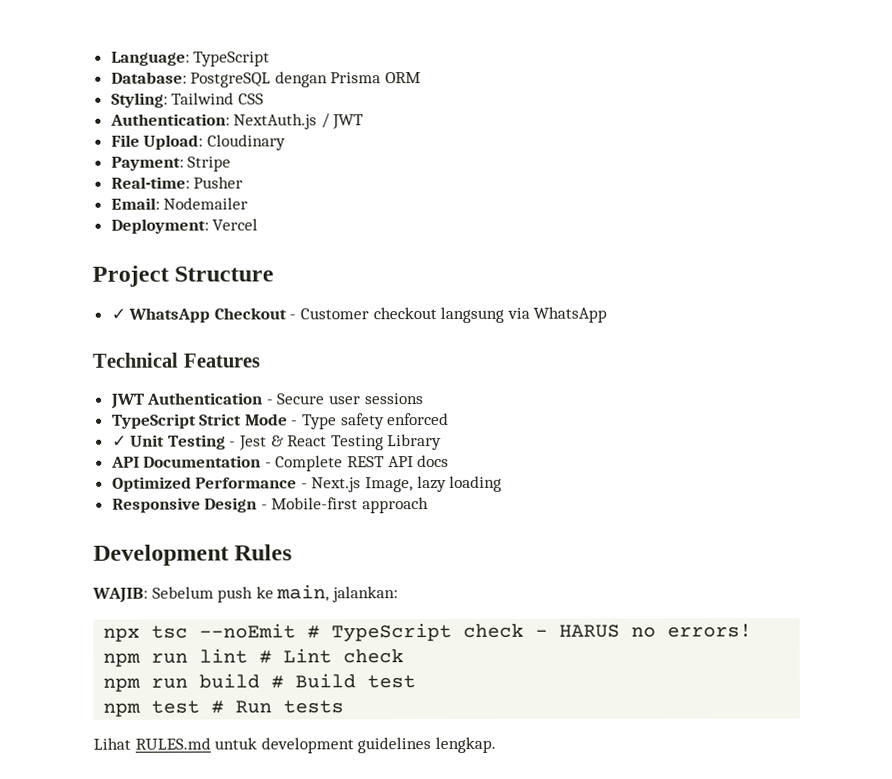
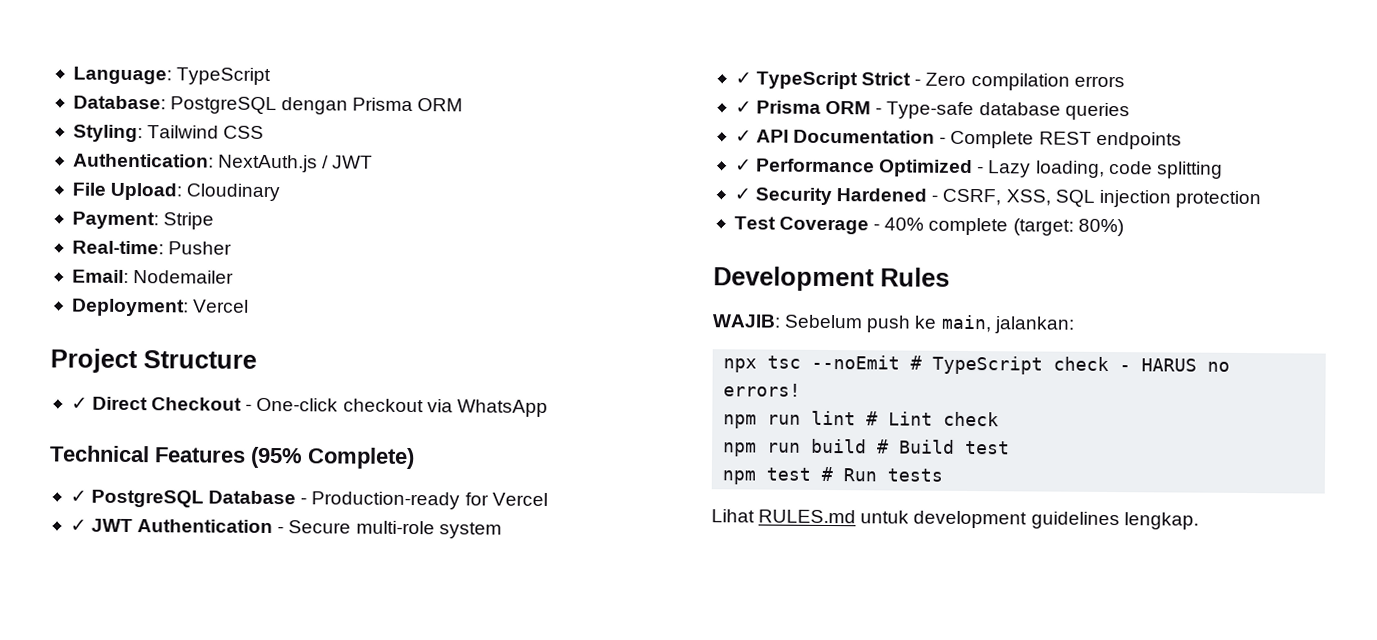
- ✓ WhatsApp Checkout - Customer checkout langsung via WhatsApp
+ ✓ Direct Checkout - One-click checkout via WhatsApp
- Technical Features
- JWT Authentication - Secure user sessions
- TypeScript Strict Mode - Type safety enforced
- ✓ Unit Testing - Jest & React Testing Library
- API Documentation - Complete REST API docs
- Optimized Performance - Next.js Image, lazy loading
- Responsive Design - Mobile-first approach
+ Technical Features (95% Complete)
+ ✓ PostgreSQL Database - Production-ready for Vercel
+ ✓ JWT Authentication - Secure multi-role system
+ ✓ TypeScript Strict - Zero compilation errors
+ ✓ Prisma ORM - Type-safe database queries
+ ✓ API Documentation - Complete REST endpoints
+ ✓ Performance Optimized - Lazy loading, code splitting
+ ✓ Security Hardened - CSRF, XSS, SQL injection protection
+ Test Coverage - 40% complete (target: 80%)

